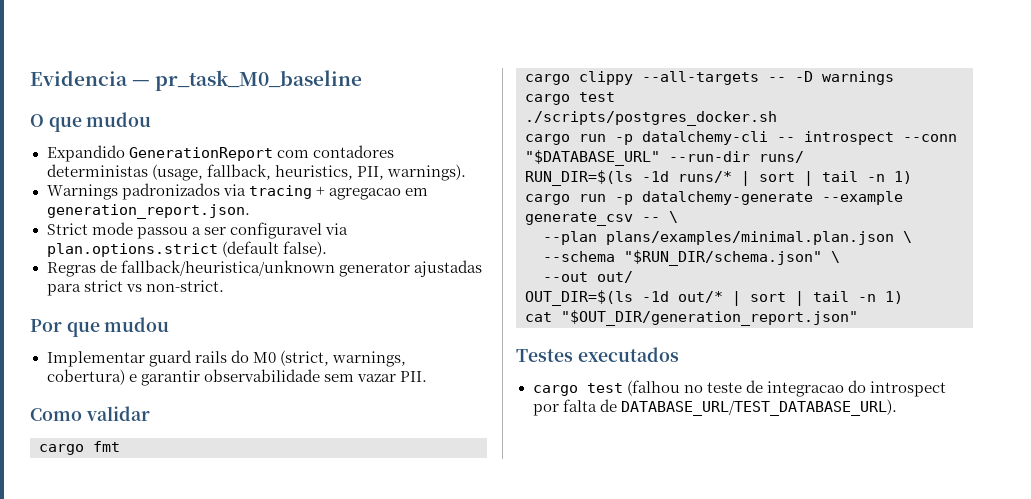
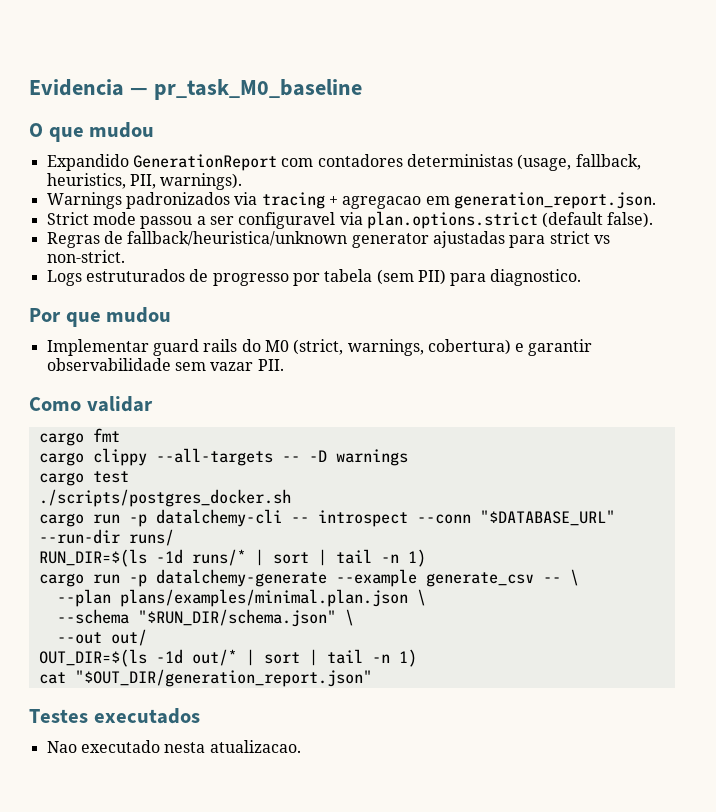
+ Logs estruturados de progresso por tabela (sem PII) para diagnostico.
- cargo test (falhou no teste de integracao do introspect por falta de DATABASE_URL/TEST_DATABASE_URL).
+ Nao executado nesta atualizacao.

